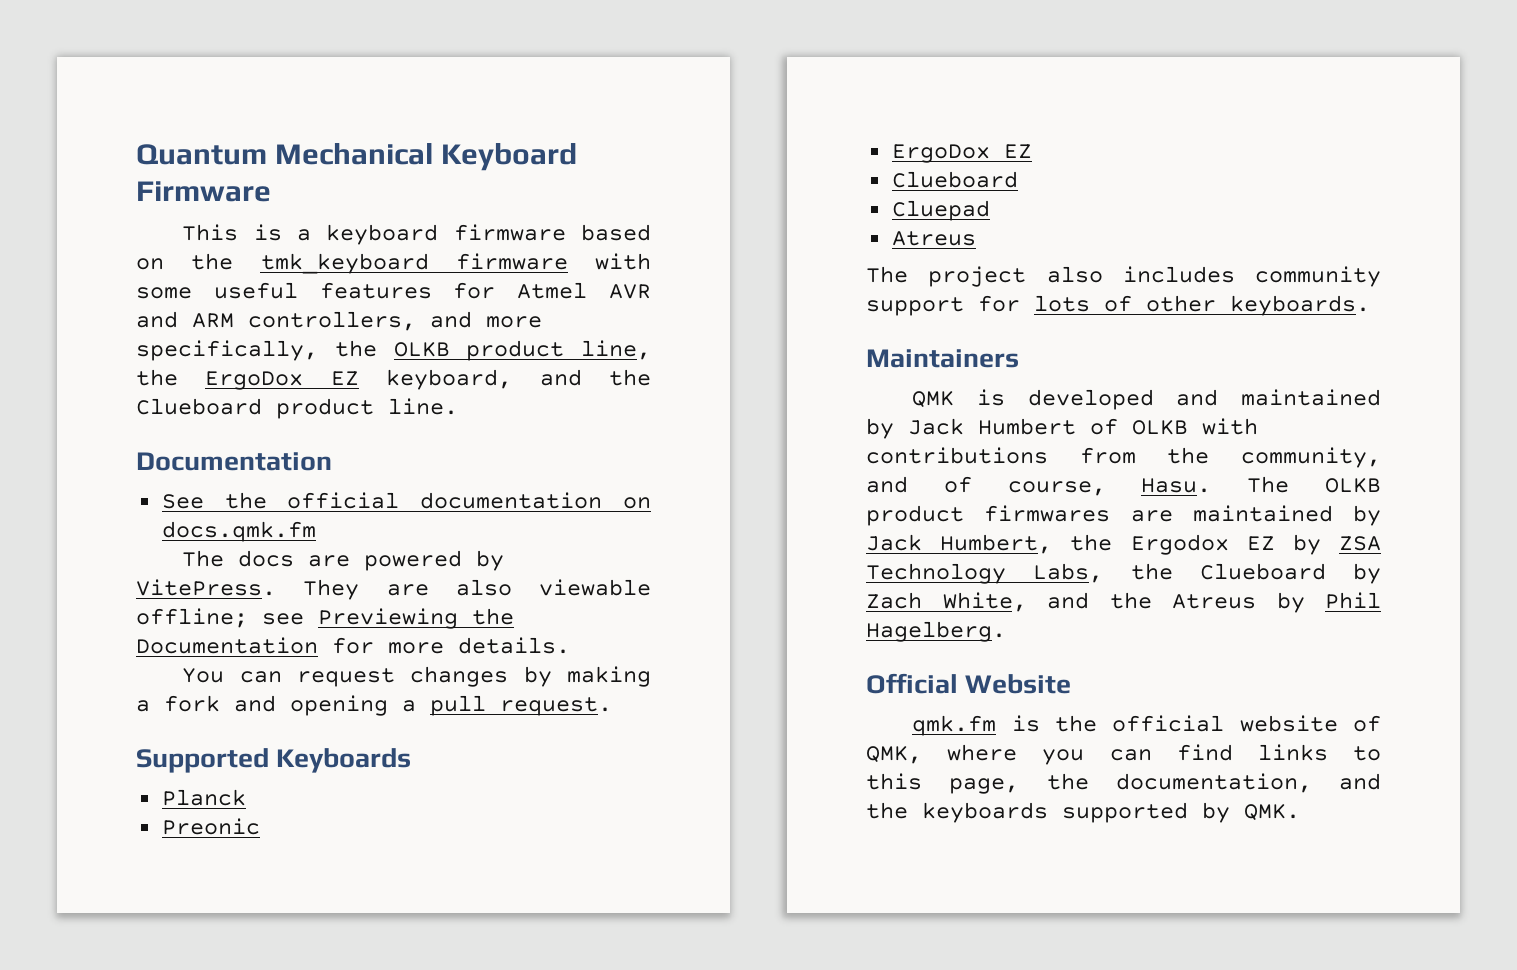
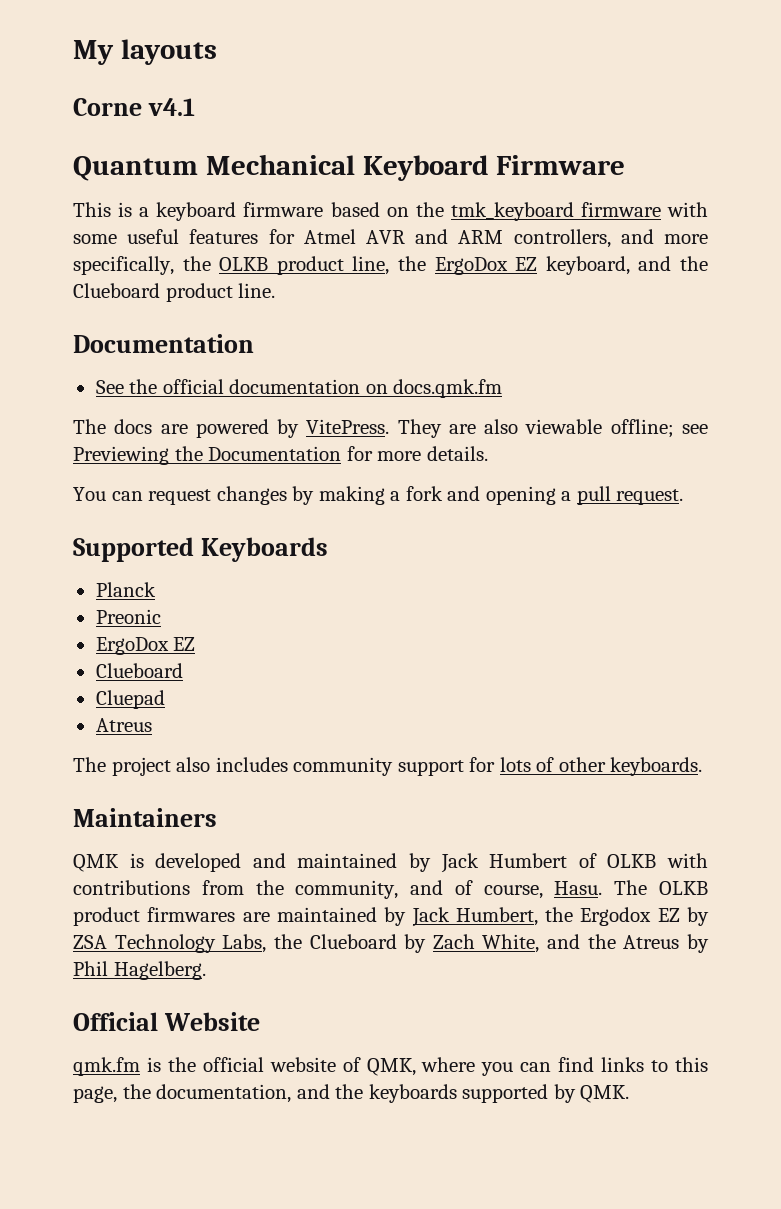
+ My layouts
+ Corne v4.1

